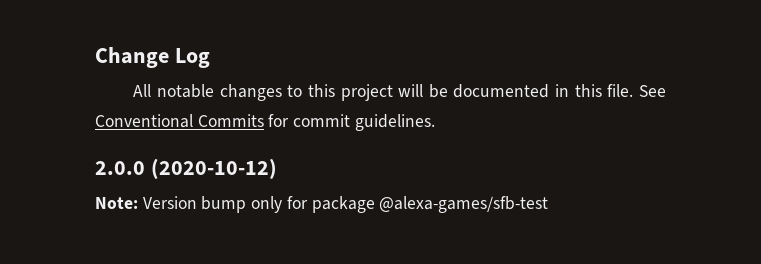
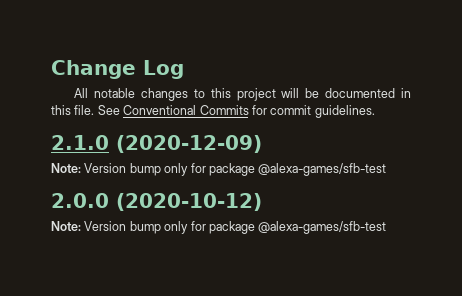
+ 2.1.0 (2020-12-09)
+ Note: Version bump only for package @alexa-games/sfb-test

